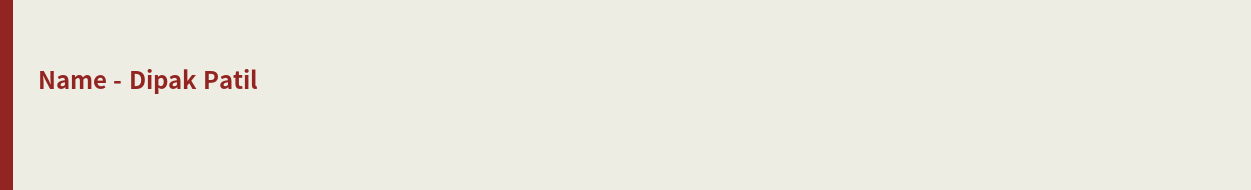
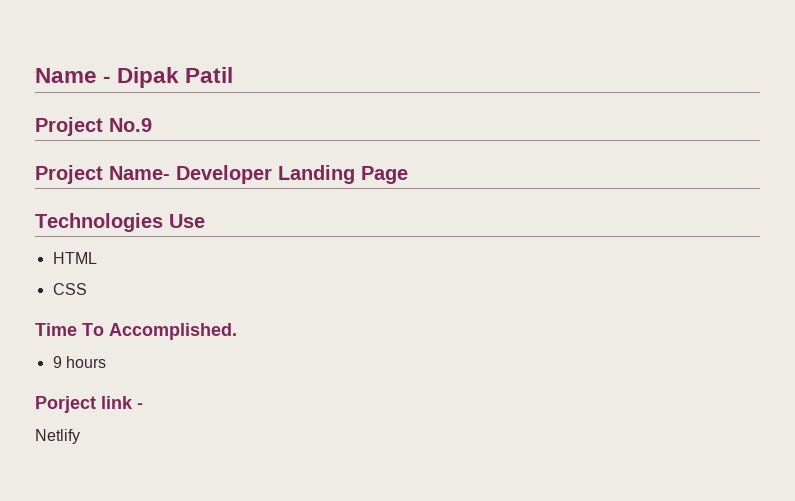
+ Project No.9
+ Project Name- Developer Landing Page
+ Technologies Use
+ HTML
+ CSS
+ Time To Accomplished.
+ 9 hours
+ Porject link -
+ Netlify

